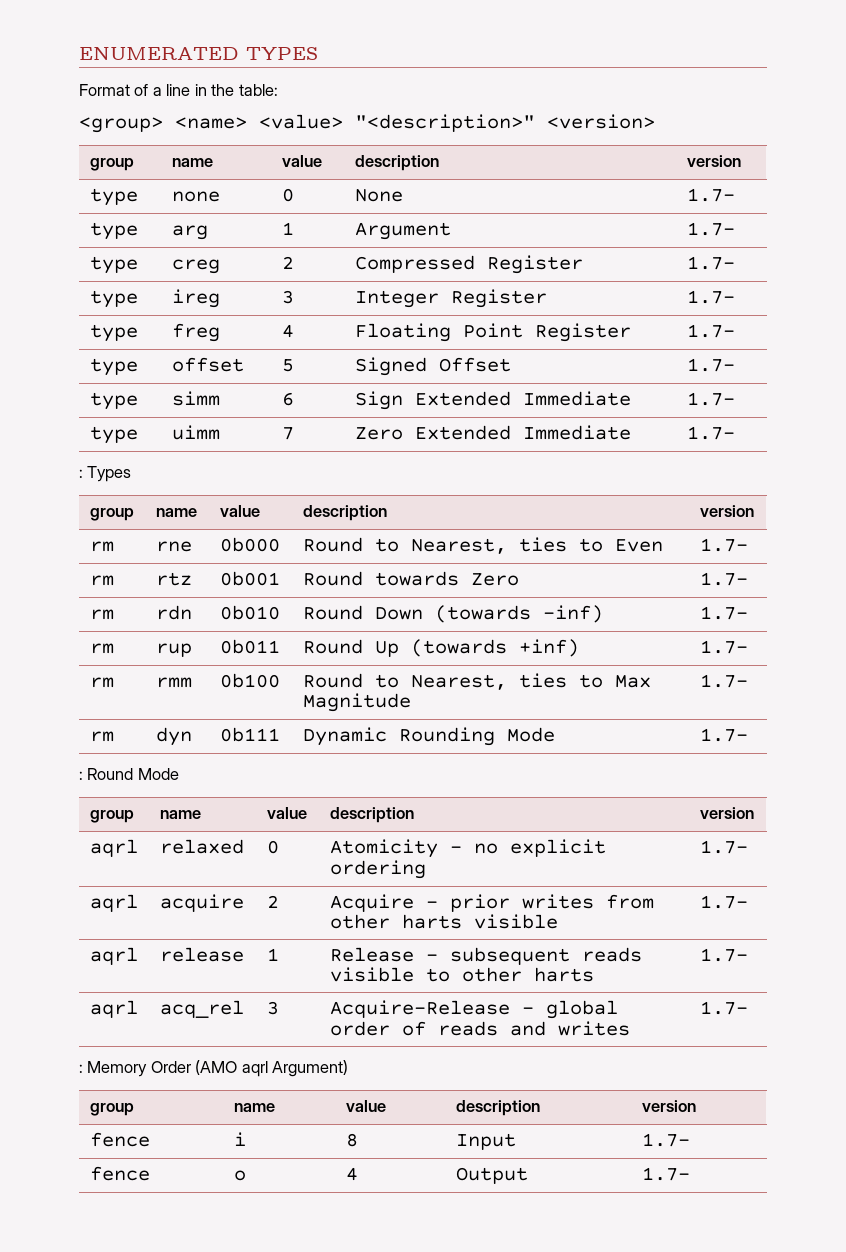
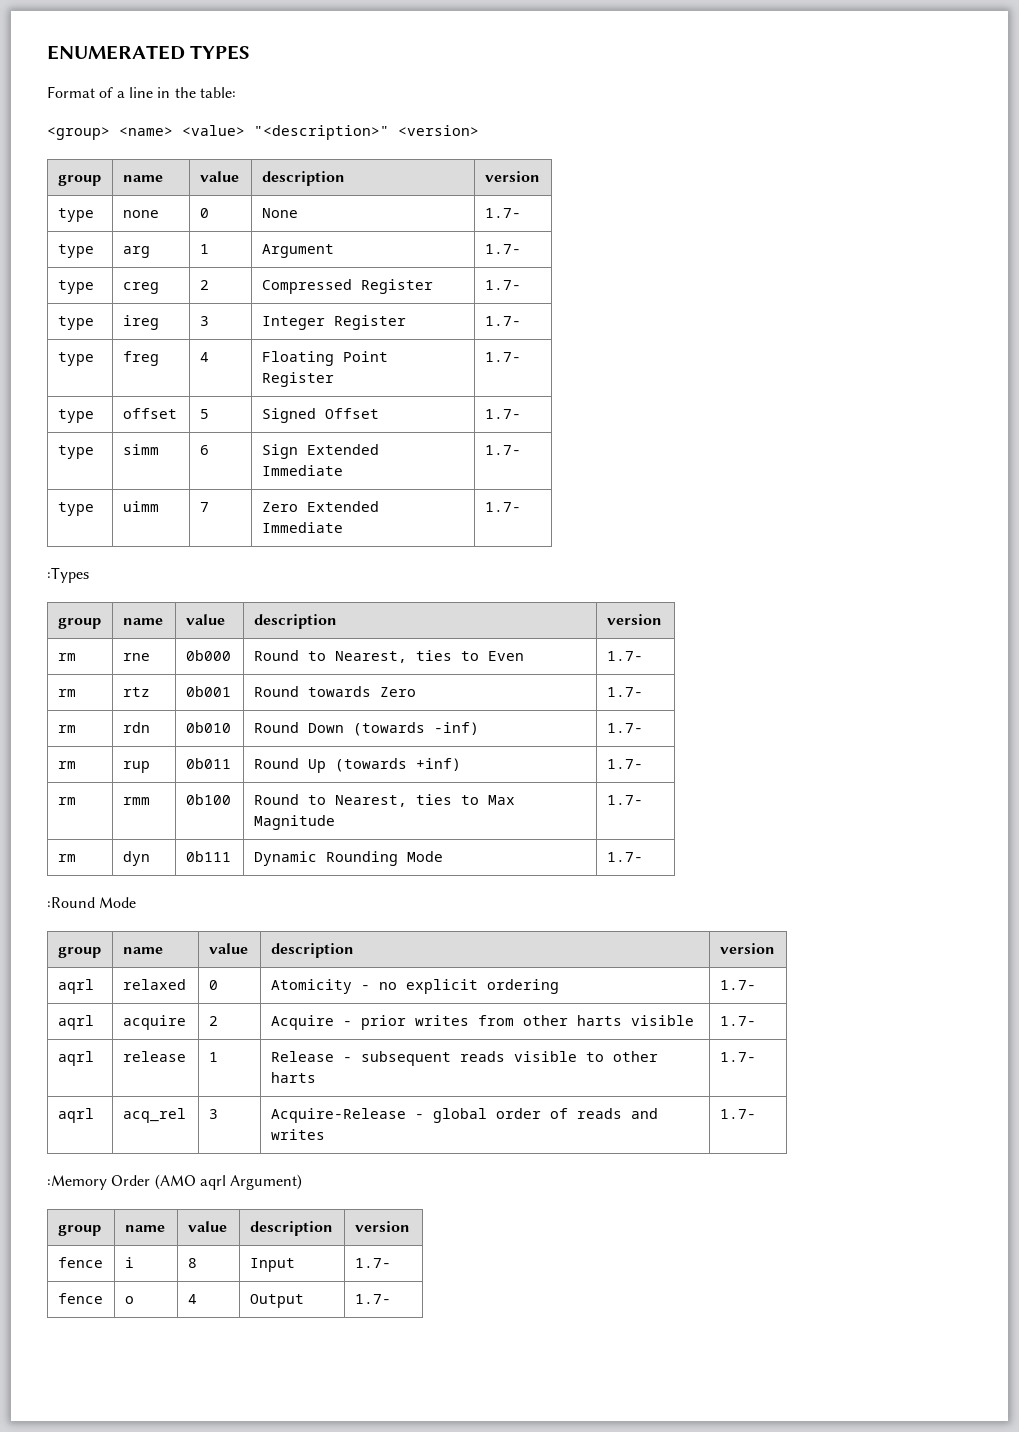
- : Types
+ :Types
- : Round Mode
+ :Round Mode
- : Memory Order (AMO aqrl Argument)
+ :Memory Order (AMO aqrl Argument)

